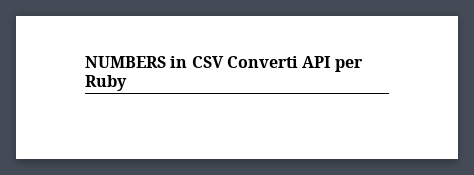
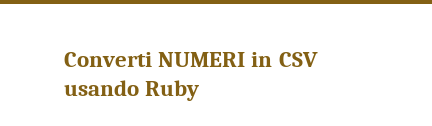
- NUMBERS in CSV Converti API per Ruby
+ Converti NUMERI in CSV usando Ruby

